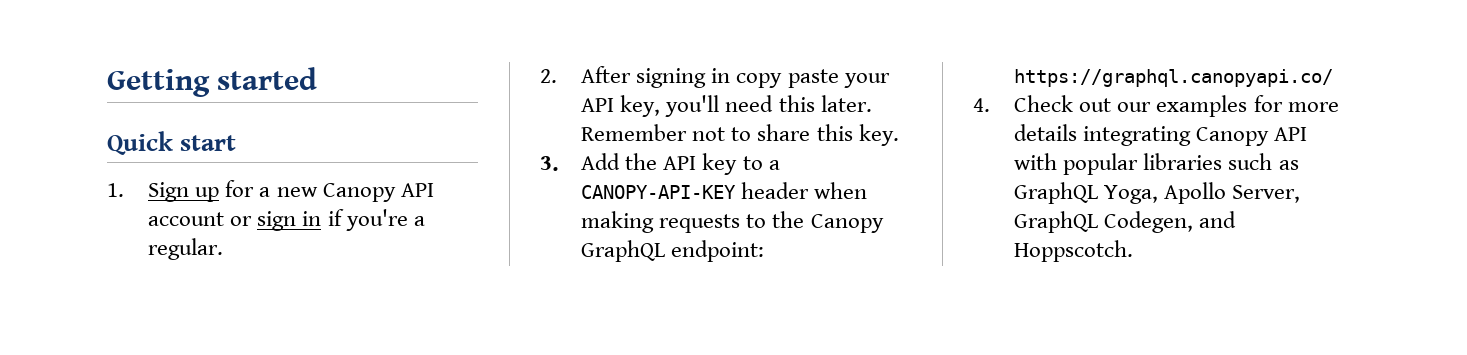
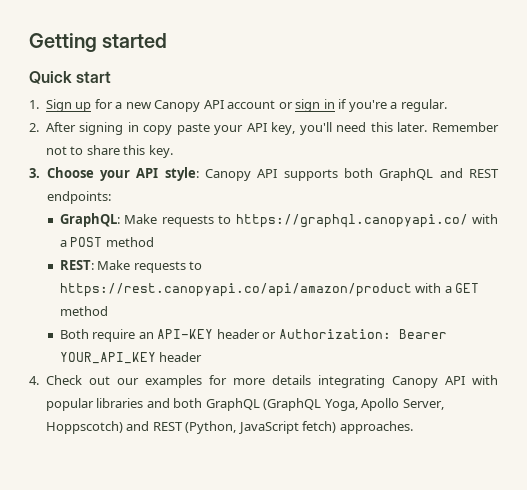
- 3. Add the API key to a CANOPY-API-KEY header when making requests to the Canopy GraphQL endpoint: https://graphql.canopyapi.co/
+ 3. Choose your API style: Canopy API supports both GraphQL and REST endpoints:
+ GraphQL: Make requests to https://graphql.canopyapi.co/ with a POST method
+ REST: Make requests to https://rest.canopyapi.co/api/amazon/product with a GET method
+ Both require an API-KEY header or Authorization: Bearer YOUR_API_KEY header
- 4. Check out our examples for more details integrating Canopy API with popular libraries such as GraphQL Yoga, Apollo Server, GraphQL Codegen, and Hoppscotch.
+ 4. Check out our examples for more details integrating Canopy API with popular libraries and both GraphQL (GraphQL Yoga, Apollo Server, Hoppscotch) and REST (Python, JavaScript fetch) approaches.

